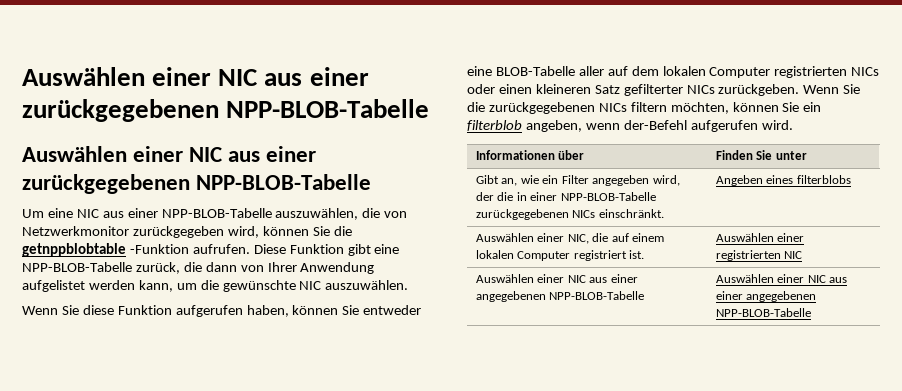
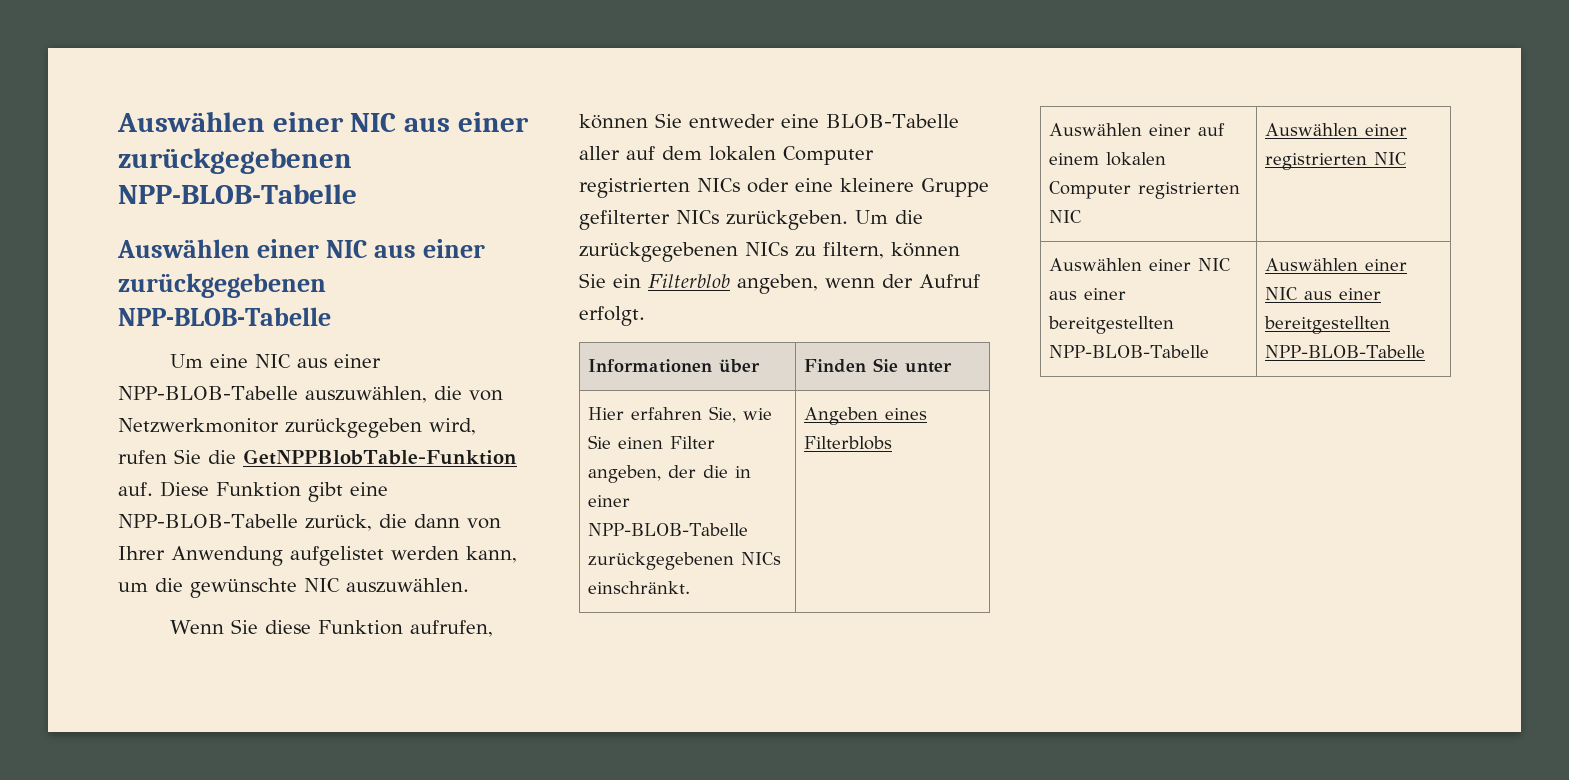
- Um eine NIC aus einer NPP-BLOB-Tabelle auszuwählen, die von Netzwerkmonitor zurückgegeben wird, können Sie die getnppblobtable -Funktion aufrufen.
+ Um eine NIC aus einer NPP-BLOB-Tabelle auszuwählen, die von Netzwerkmonitor zurückgegeben wird, rufen Sie die GetNPPBlobTable-Funktion auf.
- Wenn Sie diese Funktion aufgerufen haben, können Sie entweder eine BLOB-Tabelle aller auf dem lokalen Computer registrierten NICs oder einen kleineren Satz gefilterter NICs zurückgeben.
+ Wenn Sie diese Funktion aufrufen, können Sie entweder eine BLOB-Tabelle aller auf dem lokalen Computer registrierten NICs oder eine kleinere Gruppe gefilterter NICs zurückgeben.
- Wenn Sie die zurückgegebenen NICs filtern möchten, können Sie ein filterblob angeben, wenn der-Befehl aufgerufen wird.
+ Um die zurückgegebenen NICs zu filtern, können Sie ein Filterblob angeben, wenn der Aufruf erfolgt.
- Gibt an, wie ein Filter angegeben wird, der die in einer NPP-BLOB-Tabelle zurückgegebenen NICs einschränkt. | Angeben eines filterblobs
- Auswählen einer NIC, die auf einem lokalen Computer registriert ist. | Auswählen einer registrierten NIC
+ Hier erfahren Sie, wie Sie einen Filter angeben, der die in einer NPP-BLOB-Tabelle zurückgegebenen NICs einschränkt. | Angeben eines Filterblobs
+ Auswählen einer auf einem lokalen Computer registrierten NIC | Auswählen einer registrierten NIC
- Auswählen einer NIC aus einer angegebenen NPP-BLOB-Tabelle | Auswählen einer NIC aus einer angegebenen NPP-BLOB-Tabelle
+ Auswählen einer NIC aus einer bereitgestellten NPP-BLOB-Tabelle | Auswählen einer NIC aus einer bereitgestellten NPP-BLOB-Tabelle

